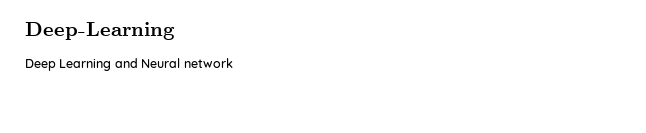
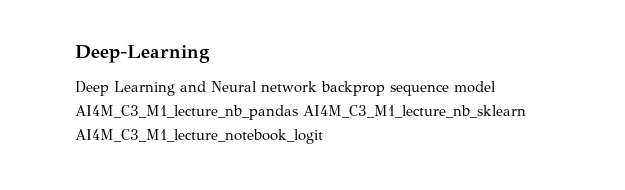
- Deep Learning and Neural network
+ Deep Learning and Neural network backprop sequence model AI4M_C3_M1_lecture_nb_pandas AI4M_C3_M1_lecture_nb_sklearn AI4M_C3_M1_lecture_notebook_logit

